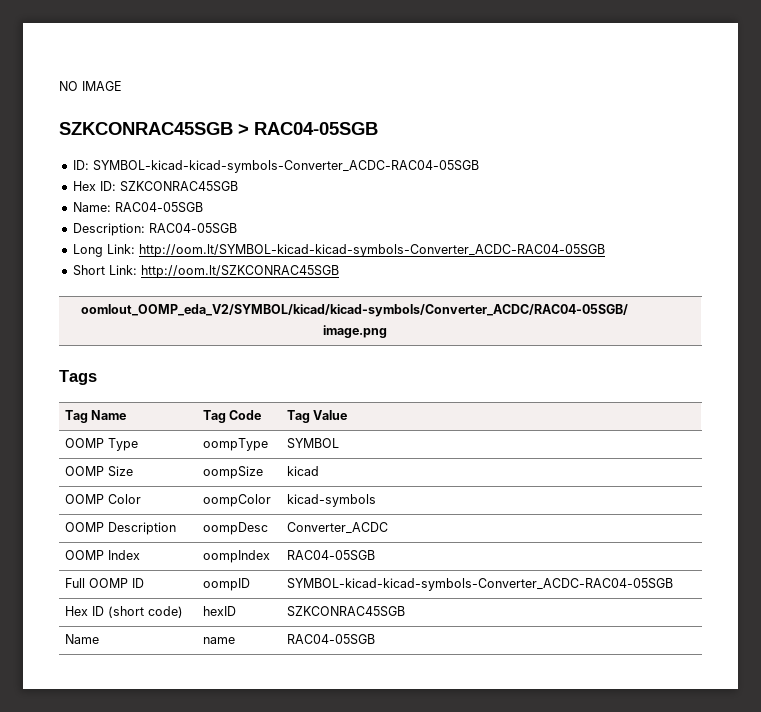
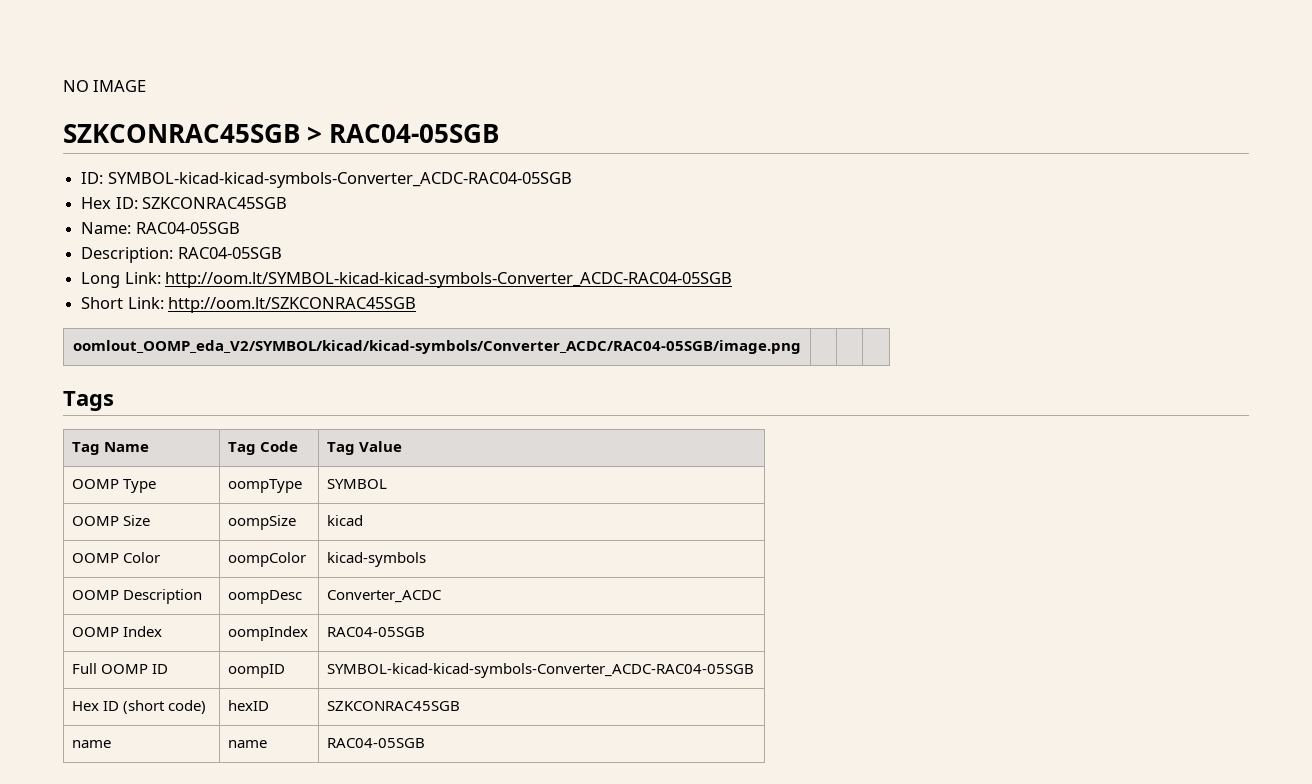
- Name | name | RAC04-05SGB
+ name | name | RAC04-05SGB

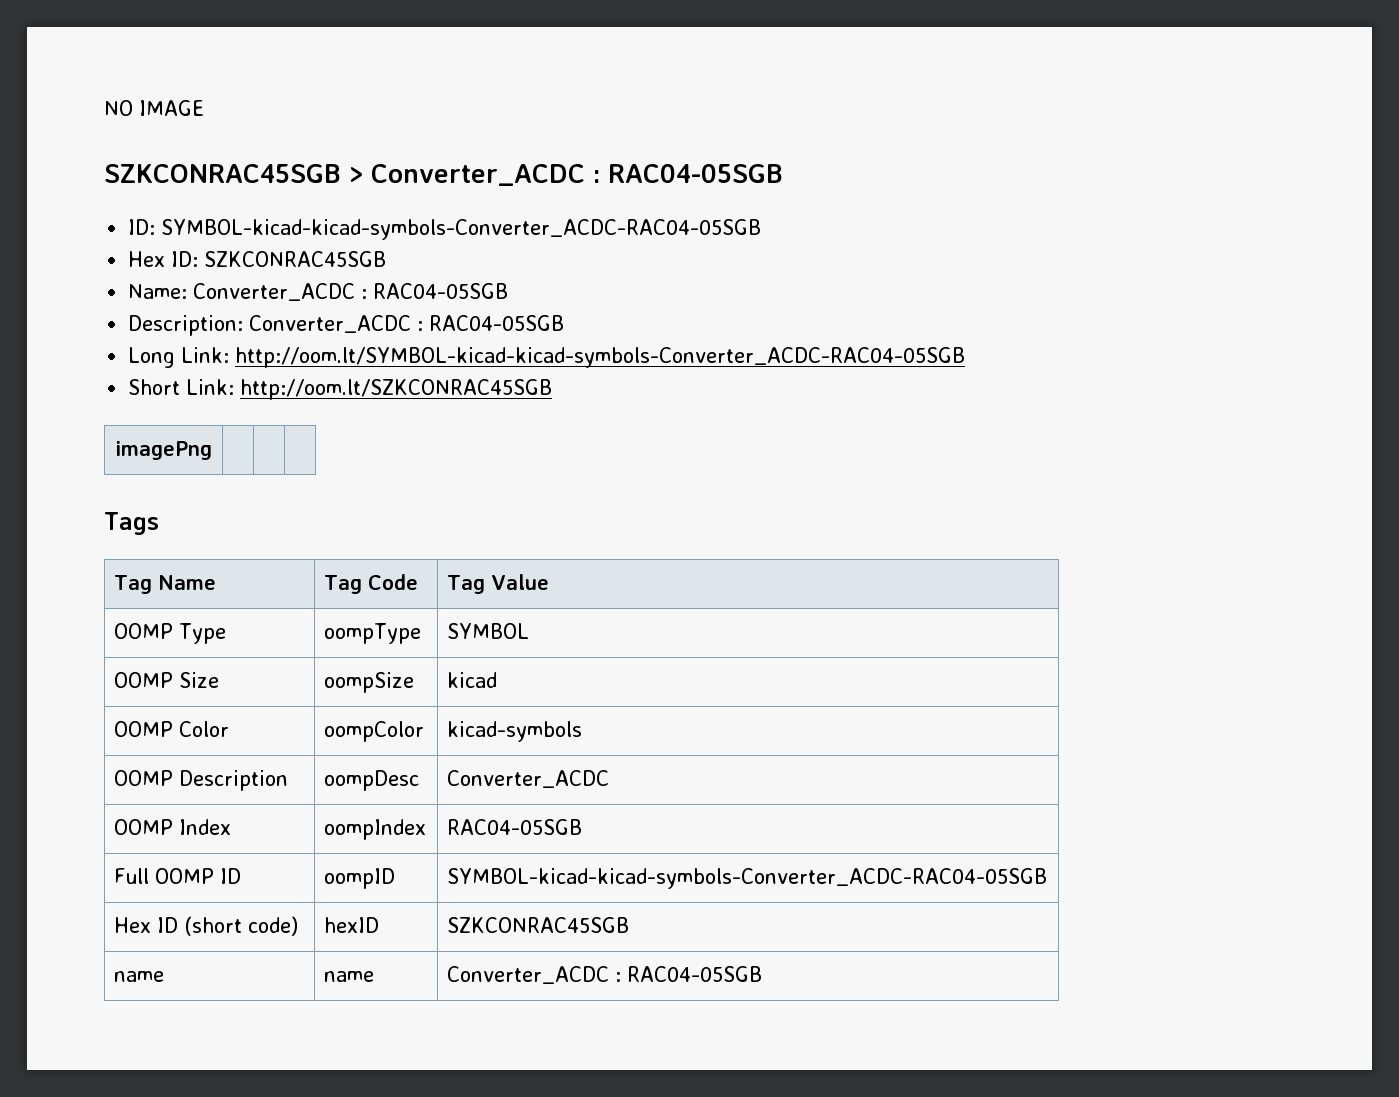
- SZKCONRAC45SGB > RAC04-05SGB
+ SZKCONRAC45SGB > Converter_ACDC : RAC04-05SGB
- Name: RAC04-05SGB
+ Name: Converter_ACDC : RAC04-05SGB
- Description: RAC04-05SGB
+ Description: Converter_ACDC : RAC04-05SGB
- oomlout_OOMP_eda_V2/SYMBOL/kicad/kicad-symbols/Converter_ACDC/RAC04-05SGB/image.png | | |
+ imagePng | | |
- name | name | RAC04-05SGB
+ name | name | Converter_ACDC : RAC04-05SGB

